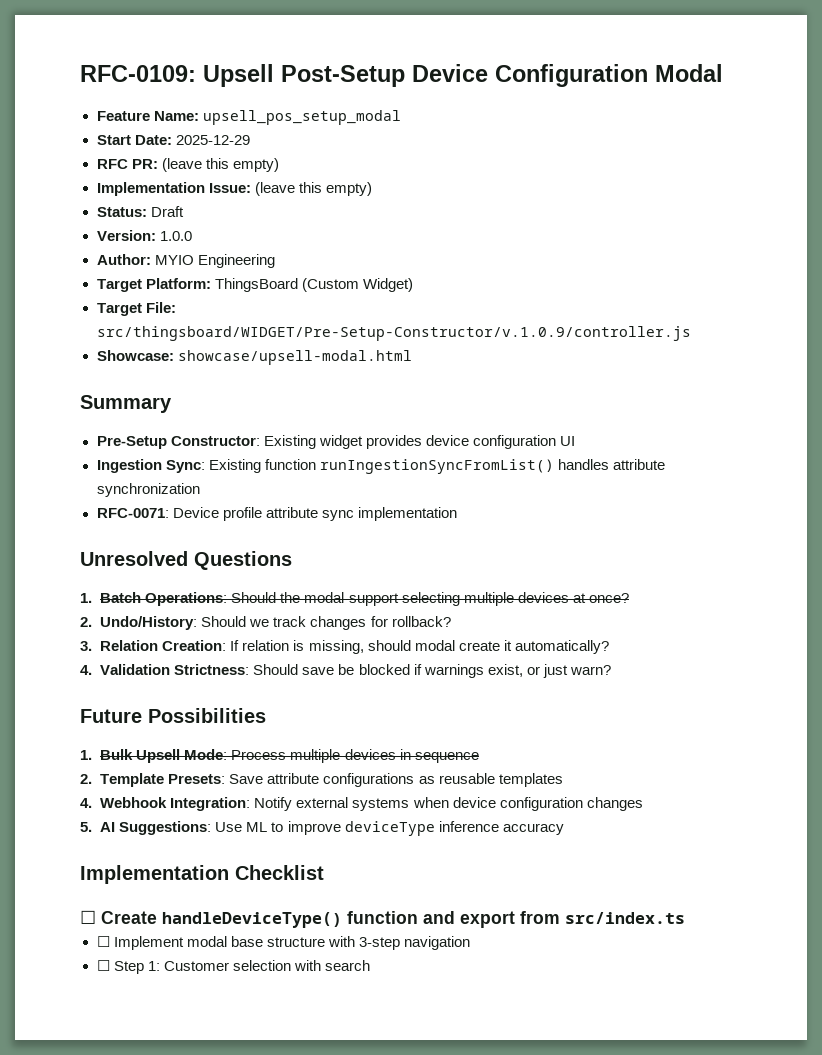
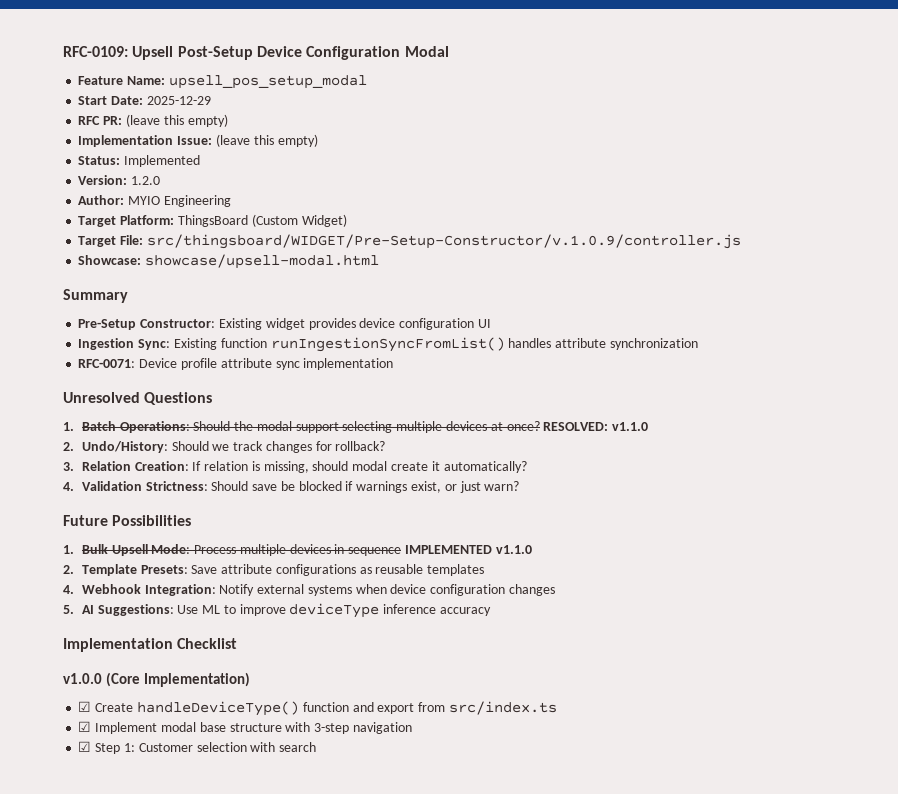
- Status: Draft
+ Status: Implemented
- Version: 1.0.0
+ Version: 1.2.0
+ RESOLVED: v1.1.0
- 1. Bulk Upsell Mode: Process multiple devices in sequence
+ 1. Bulk Upsell Mode: Process multiple devices in sequence IMPLEMENTED v1.1.0
- ☐ Create handleDeviceType() function and export from src/index.ts
+ v1.0.0 (Core Implementation)
+ ☑ Create handleDeviceType() function and export from src/index.ts
- ☐ Implement modal base structure with 3-step navigation
+ ☑ Implement modal base structure with 3-step navigation
- ☐ Step 1: Customer selection with search
+ ☑ Step 1: Customer selection with search

